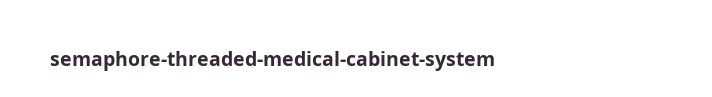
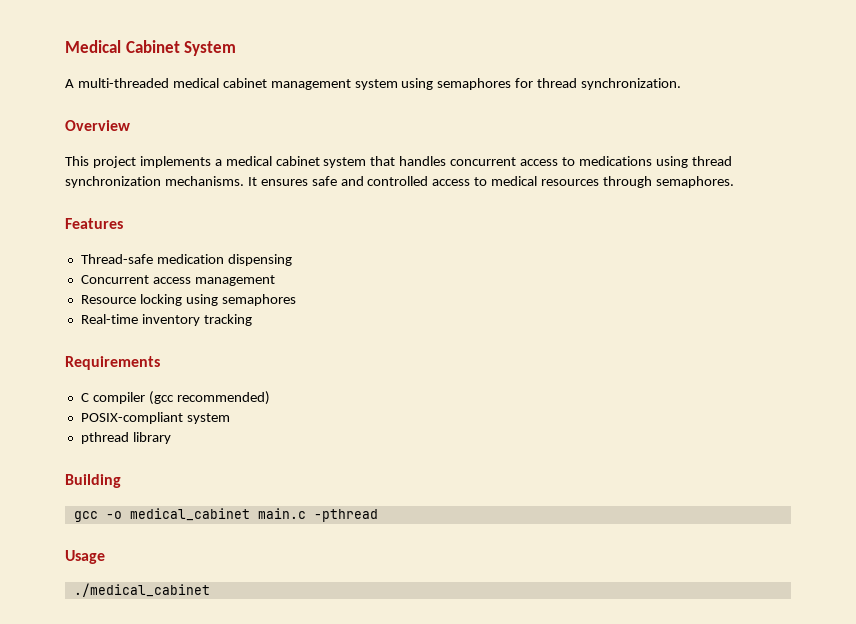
- semaphore-threaded-medical-cabinet-system
+ Medical Cabinet System
+ A multi-threaded medical cabinet management system using semaphores for thread synchronization.
+ Overview
+ This project implements a medical cabinet system that handles concurrent access to medications using thread synchronization mechanisms. It ensures safe and controlled access to medical resources through semaphores.
+ Features
+ Thread-safe medication dispensing
+ Concurrent access management
+ Resource locking using semaphores
+ Real-time inventory tracking
+ Requirements
+ C compiler (gcc recommended)
+ POSIX-compliant system
+ pthread library
+ Building
+ gcc -o medical_cabinet main.c -pthread
+ Usage
+ ./medical_cabinet

